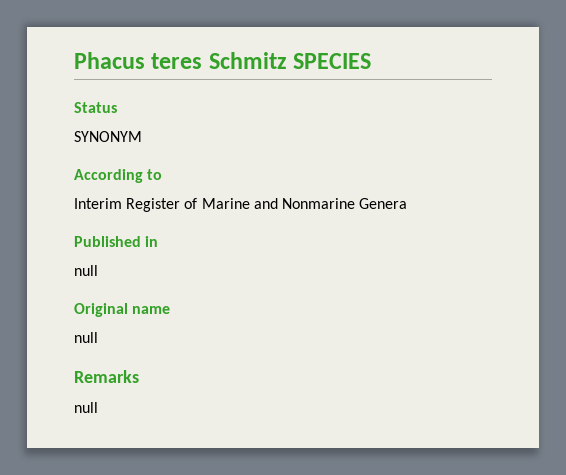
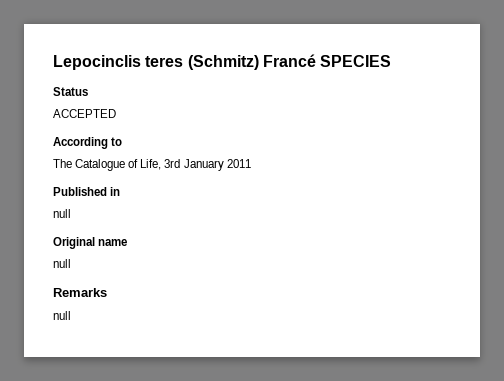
- Phacus teres Schmitz SPECIES
+ Lepocinclis teres (Schmitz) Francé SPECIES
- SYNONYM
+ ACCEPTED
- Interim Register of Marine and Nonmarine Genera
+ The Catalogue of Life, 3rd January 2011

